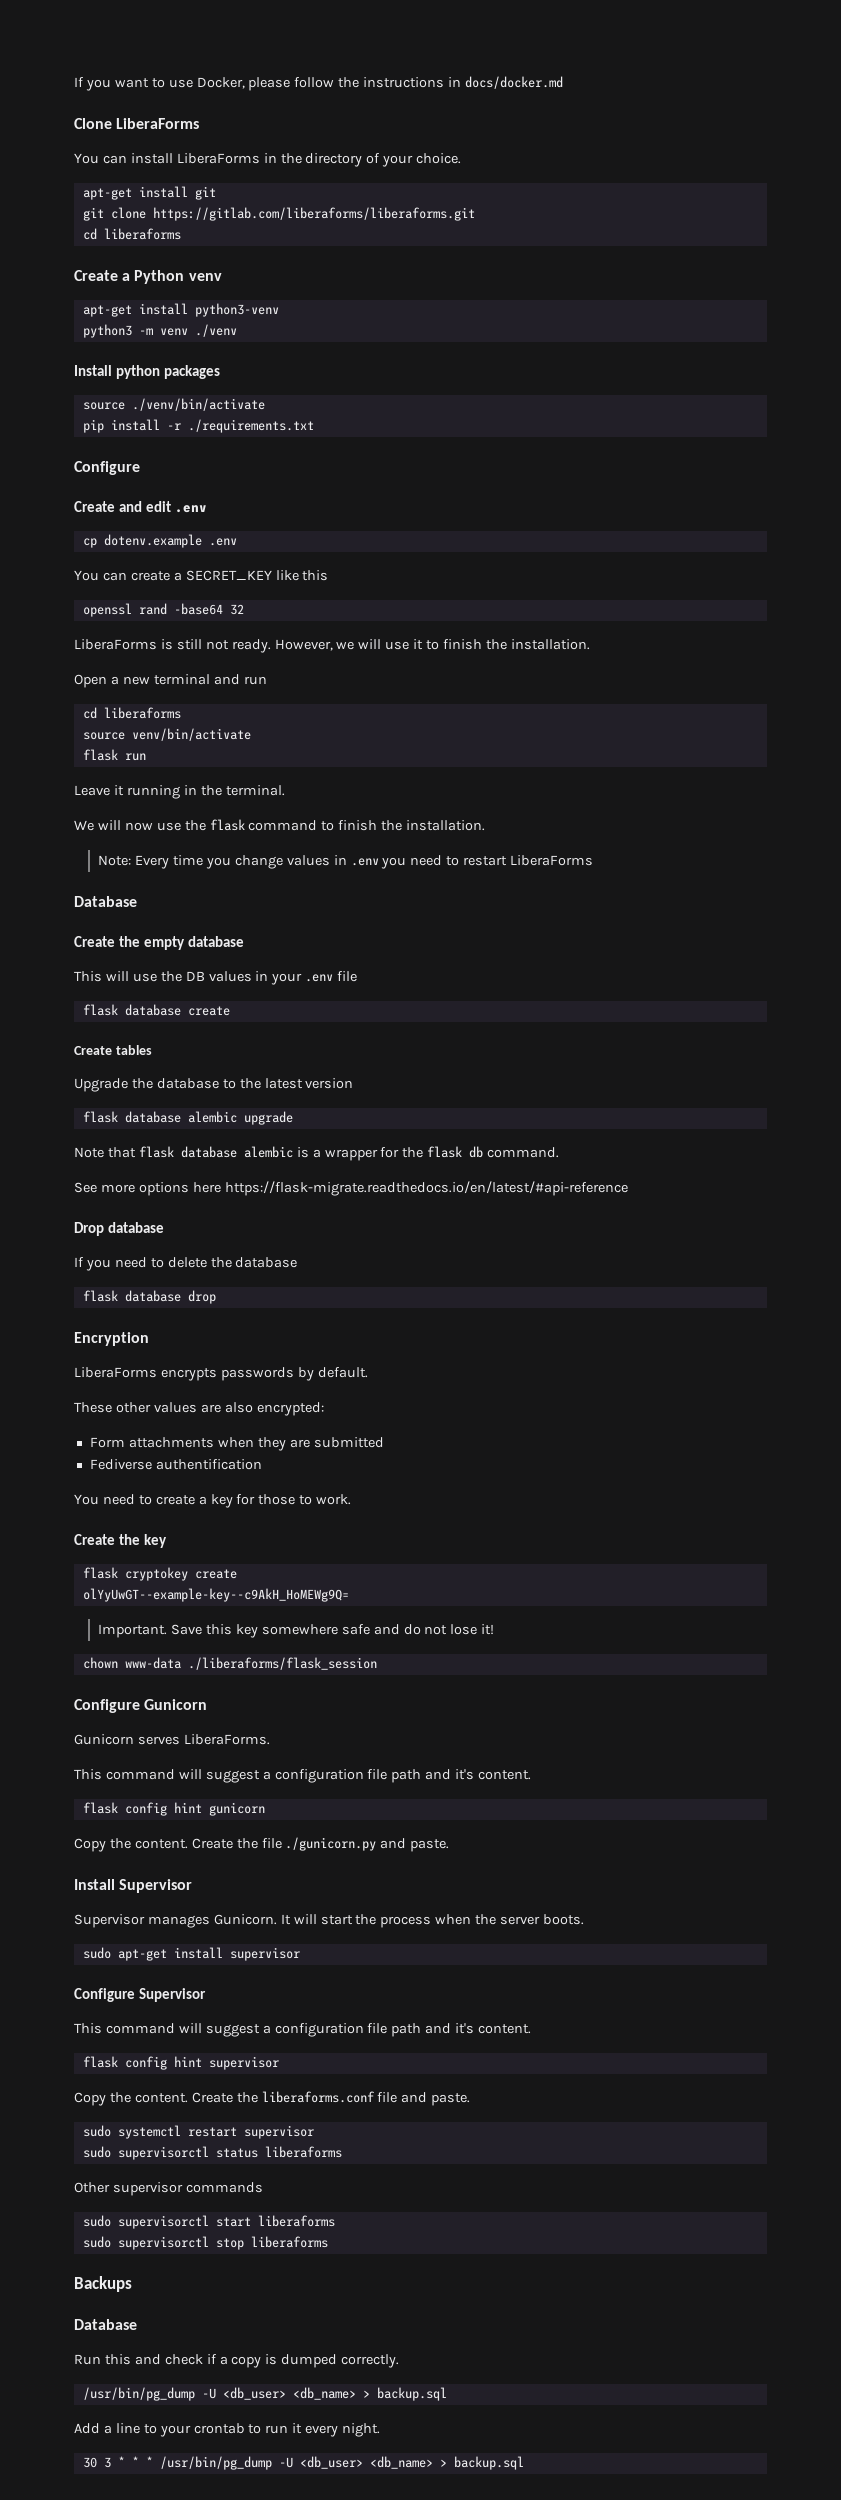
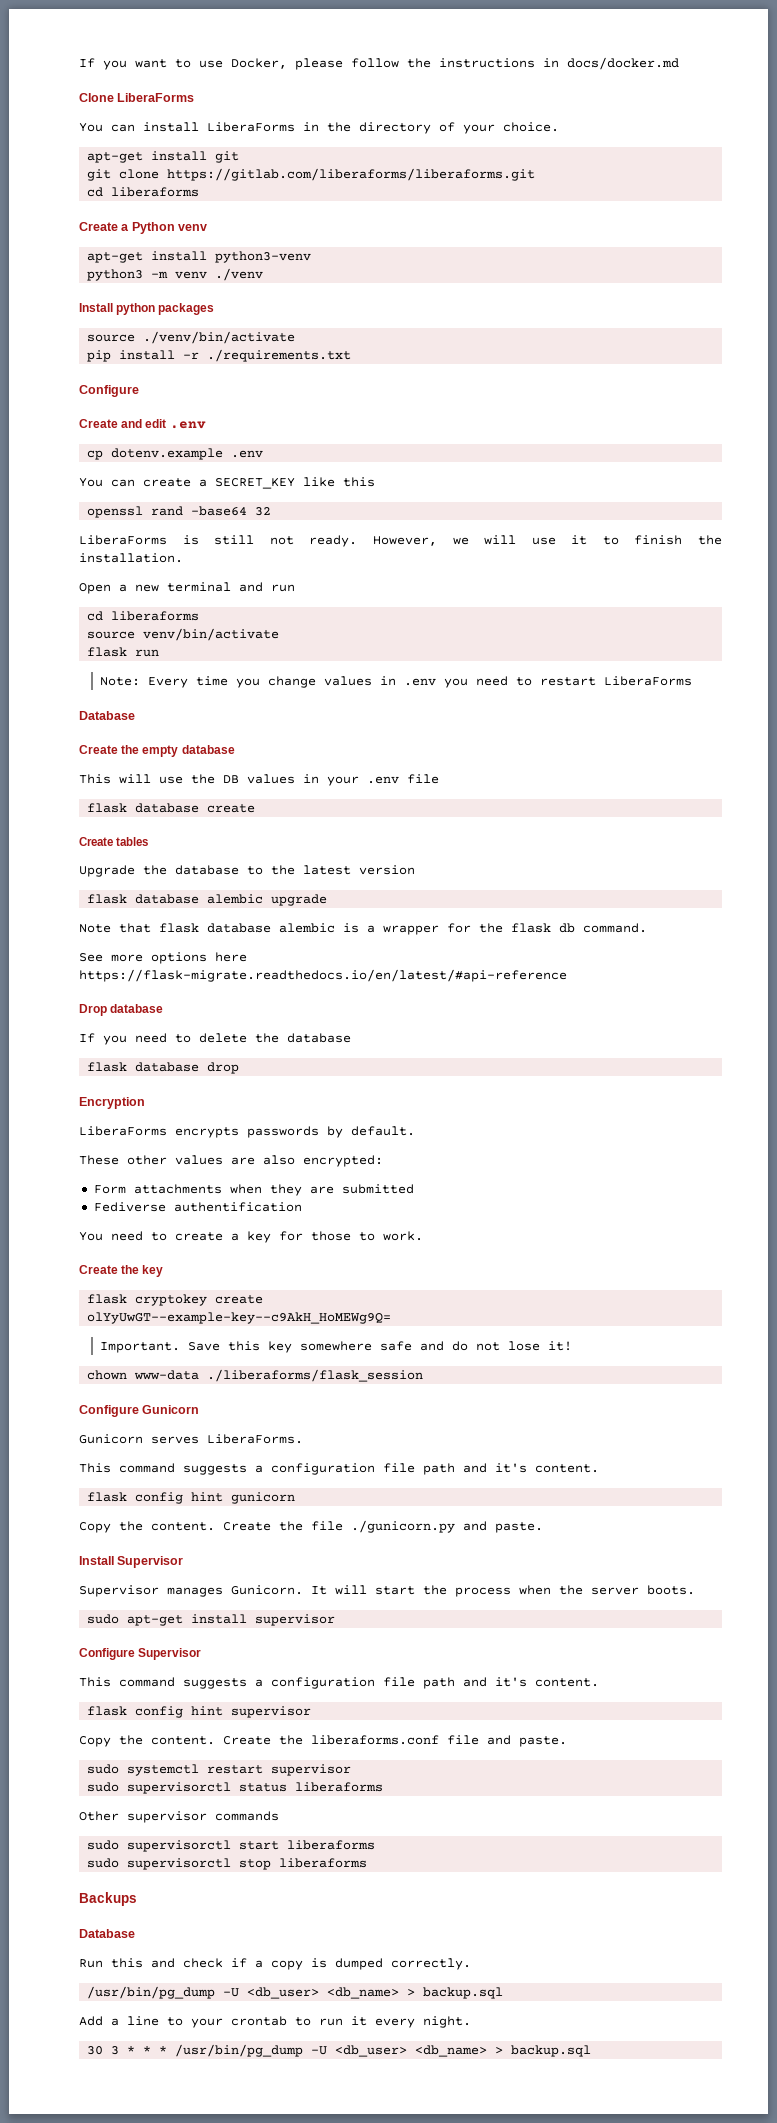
- Leave it running in the terminal.
- We will now use the flask command to finish the installation.
  Gunicorn serves LiberaForms.
- This command will suggest a configuration file path and it's content.
+ This command suggests a configuration file path and it's content.
  Configure Supervisor
- This command will suggest a configuration file path and it's content.
+ This command suggests a configuration file path and it's content.

